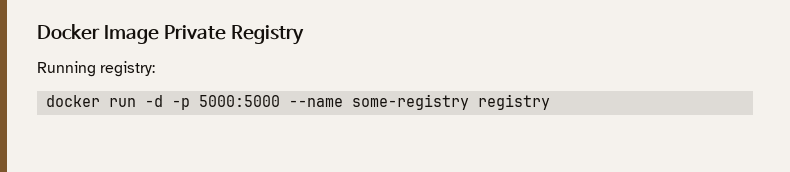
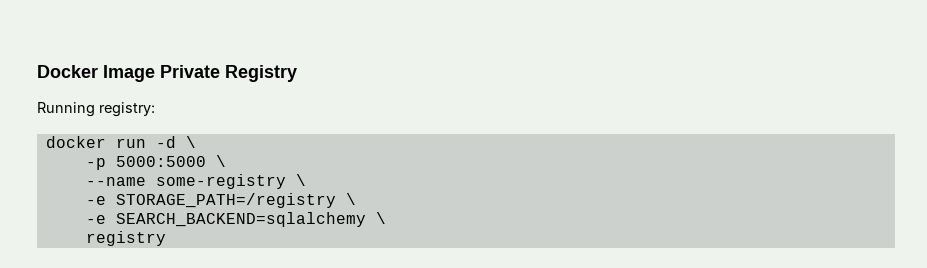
- docker run -d -p 5000:5000 --name some-registry registry
+ docker run -d \
+ -p 5000:5000 \
+ --name some-registry \
+ -e STORAGE_PATH=/registry \
+ -e SEARCH_BACKEND=sqlalchemy \
+ registry

